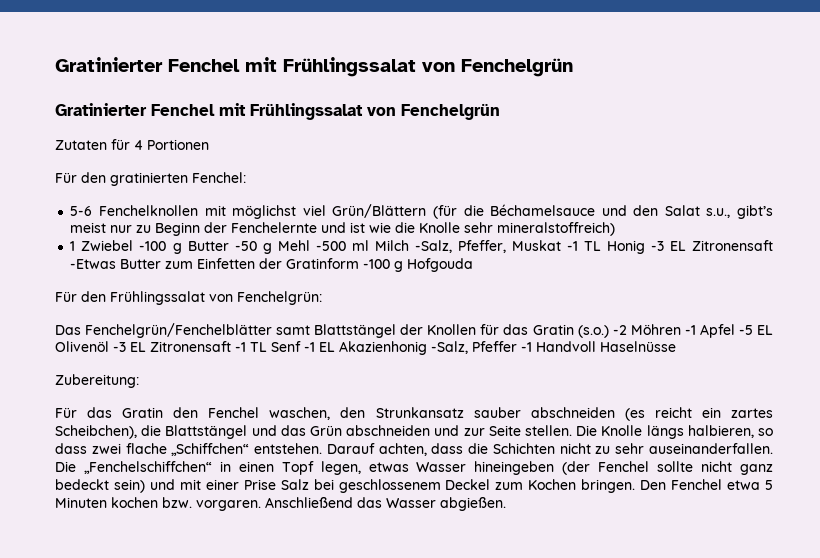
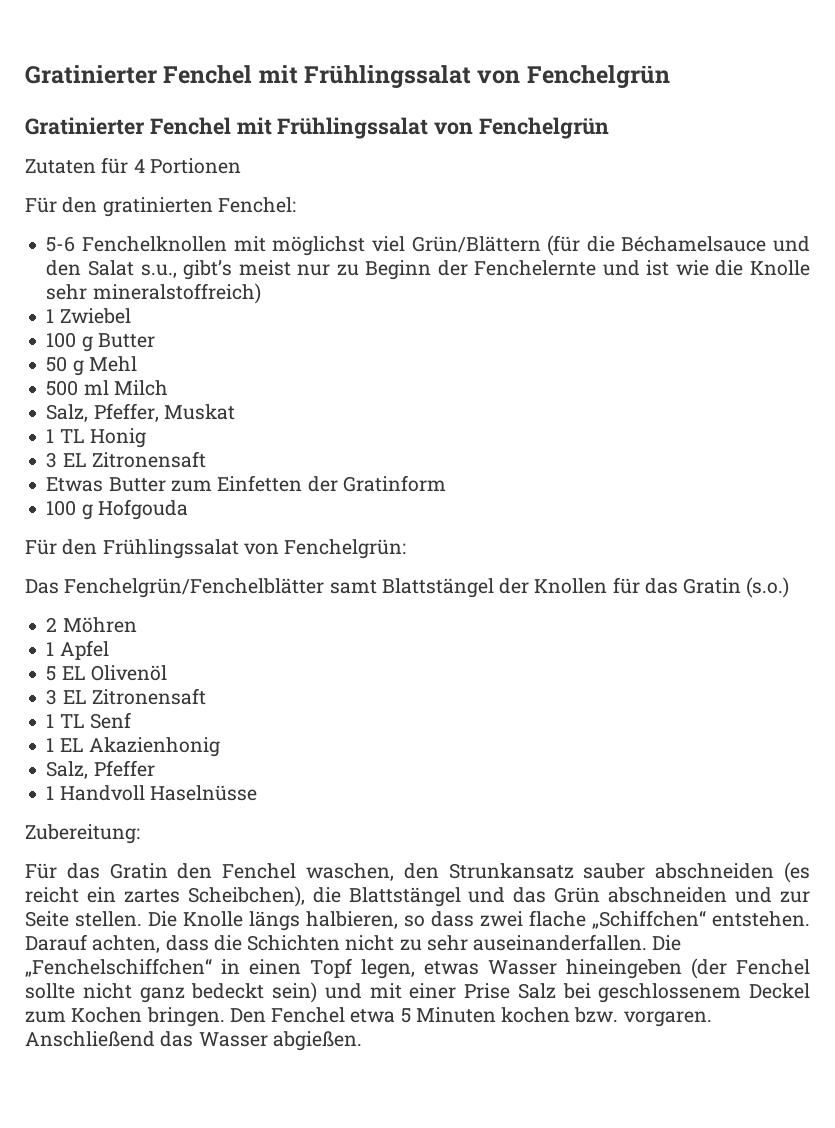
- 1 Zwiebel -100 g Butter -50 g Mehl -500 ml Milch -Salz, Pfeffer, Muskat -1 TL Honig -3 EL Zitronensaft -Etwas Butter zum Einfetten der Gratinform -100 g Hofgouda
+ 1 Zwiebel
+ 100 g Butter
+ 50 g Mehl
+ 500 ml Milch
+ Salz, Pfeffer, Muskat
+ 1 TL Honig
+ 3 EL Zitronensaft
+ Etwas Butter zum Einfetten der Gratinform
+ 100 g Hofgouda
- Das Fenchelgrün/Fenchelblätter samt Blattstängel der Knollen für das Gratin (s.o.) -2 Möhren -1 Apfel -5 EL Olivenöl -3 EL Zitronensaft -1 TL Senf -1 EL Akazienhonig -Salz, Pfeffer -1 Handvoll Haselnüsse
+ Das Fenchelgrün/Fenchelblätter samt Blattstängel der Knollen für das Gratin (s.o.)
+ 2 Möhren
+ 1 Apfel
+ 5 EL Olivenöl
+ 3 EL Zitronensaft
+ 1 TL Senf
+ 1 EL Akazienhonig
+ Salz, Pfeffer
+ 1 Handvoll Haselnüsse

